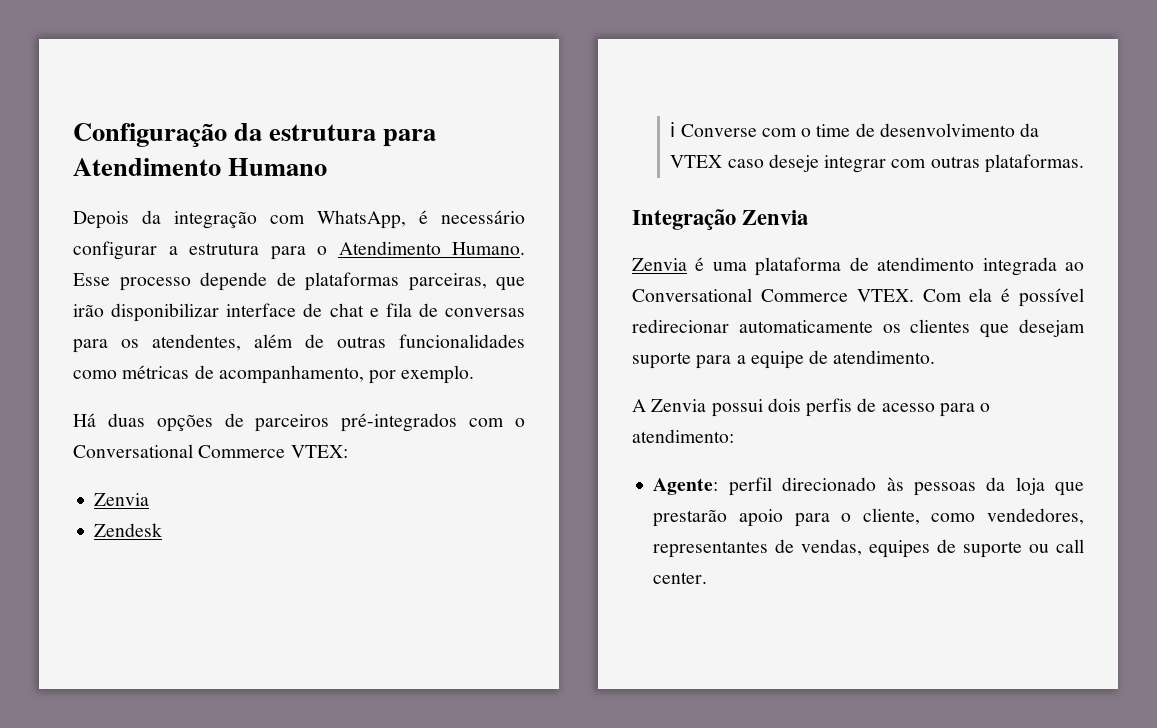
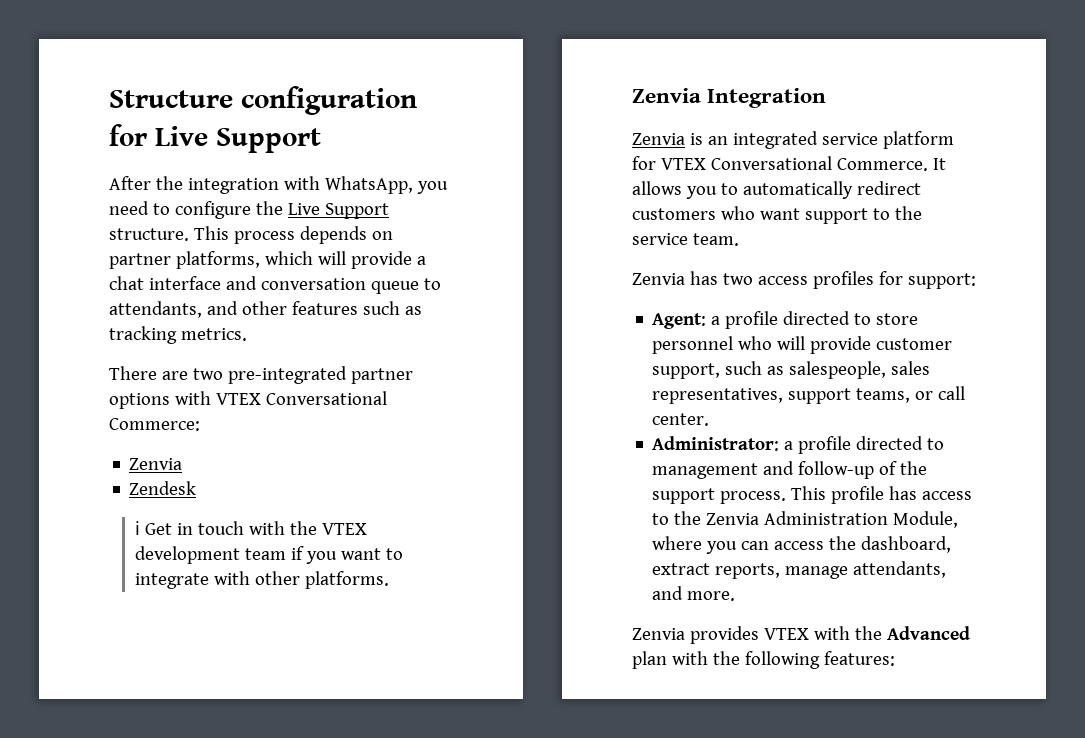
- Configuração da estrutura para Atendimento Humano
- Depois da integração com WhatsApp, é necessário configurar a estrutura para o Atendimento Humano. Esse processo depende de plataformas parceiras, que irão disponibilizar interface de chat e fila de conversas para os atendentes, além de outras funcionalidades como métricas de acompanhamento, por exemplo.
- Há duas opções de parceiros pré-integrados com o Conversational Commerce VTEX:
+ Structure configuration for Live Support
+ After the integration with WhatsApp, you need to configure the Live Support structure. This process depends on partner platforms, which will provide a chat interface and conversation queue to attendants, and other features such as tracking metrics.
+ There are two pre-integrated partner options with VTEX Conversational Commerce:
  Zenvia
  Zendesk
- ℹ Converse com o time de desenvolvimento da VTEX caso deseje integrar com outras plataformas.
- Integração Zenvia
- Zenvia é uma plataforma de atendimento integrada ao Conversational Commerce VTEX. Com ela é possível redirecionar automaticamente os clientes que desejam suporte para a equipe de atendimento.
- A Zenvia possui dois perfis de acesso para o atendimento:
- Agente: perfil direcionado às pessoas da loja que prestarão apoio para o cliente, como vendedores, representantes de vendas, equipes de suporte ou call center.
+ ℹ Get in touch with the VTEX development team if you want to integrate with other platforms.
+ Zenvia Integration
+ Zenvia is an integrated service platform for VTEX Conversational Commerce. It allows you to automatically redirect customers who want support to the service team.
+ Zenvia has two access profiles for support:
+ Agent: a profile directed to store personnel who will provide customer support, such as salespeople, sales representatives, support teams, or call center.
+ Administrator: a profile directed to management and follow-up of the support process. This profile has access to the Zenvia Administration Module, where you can access the dashboard, extract reports, manage attendants, and more.
+ Zenvia provides VTEX with the Advanced plan with the following features:

